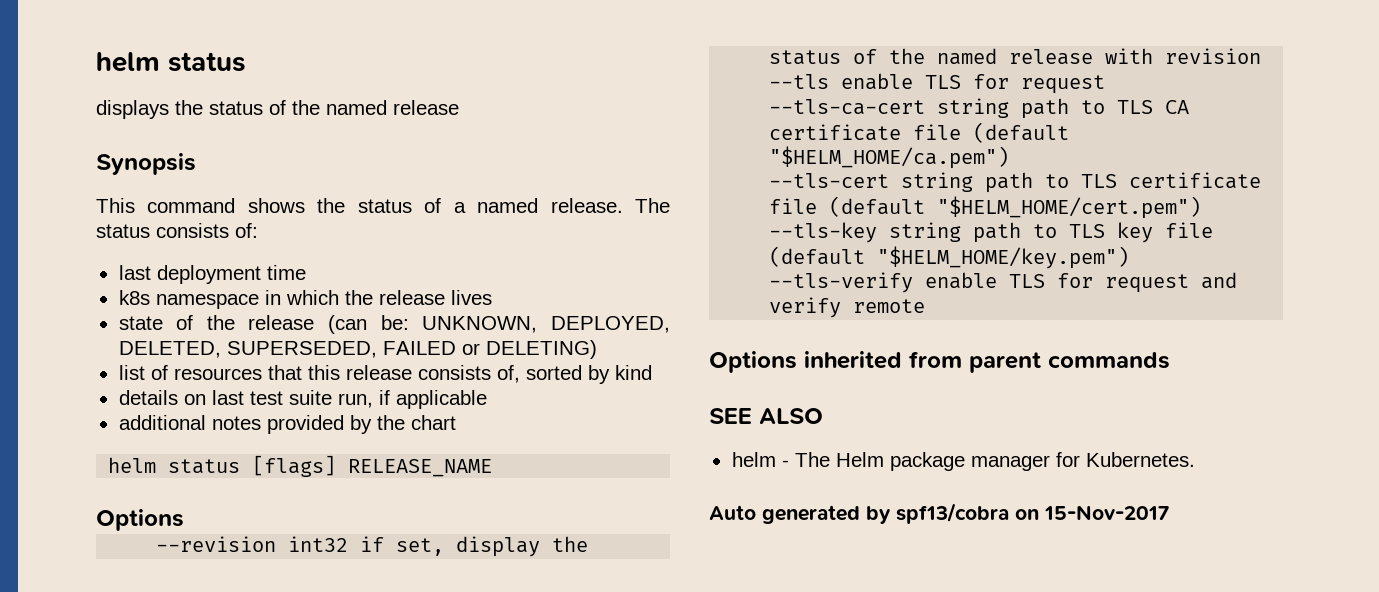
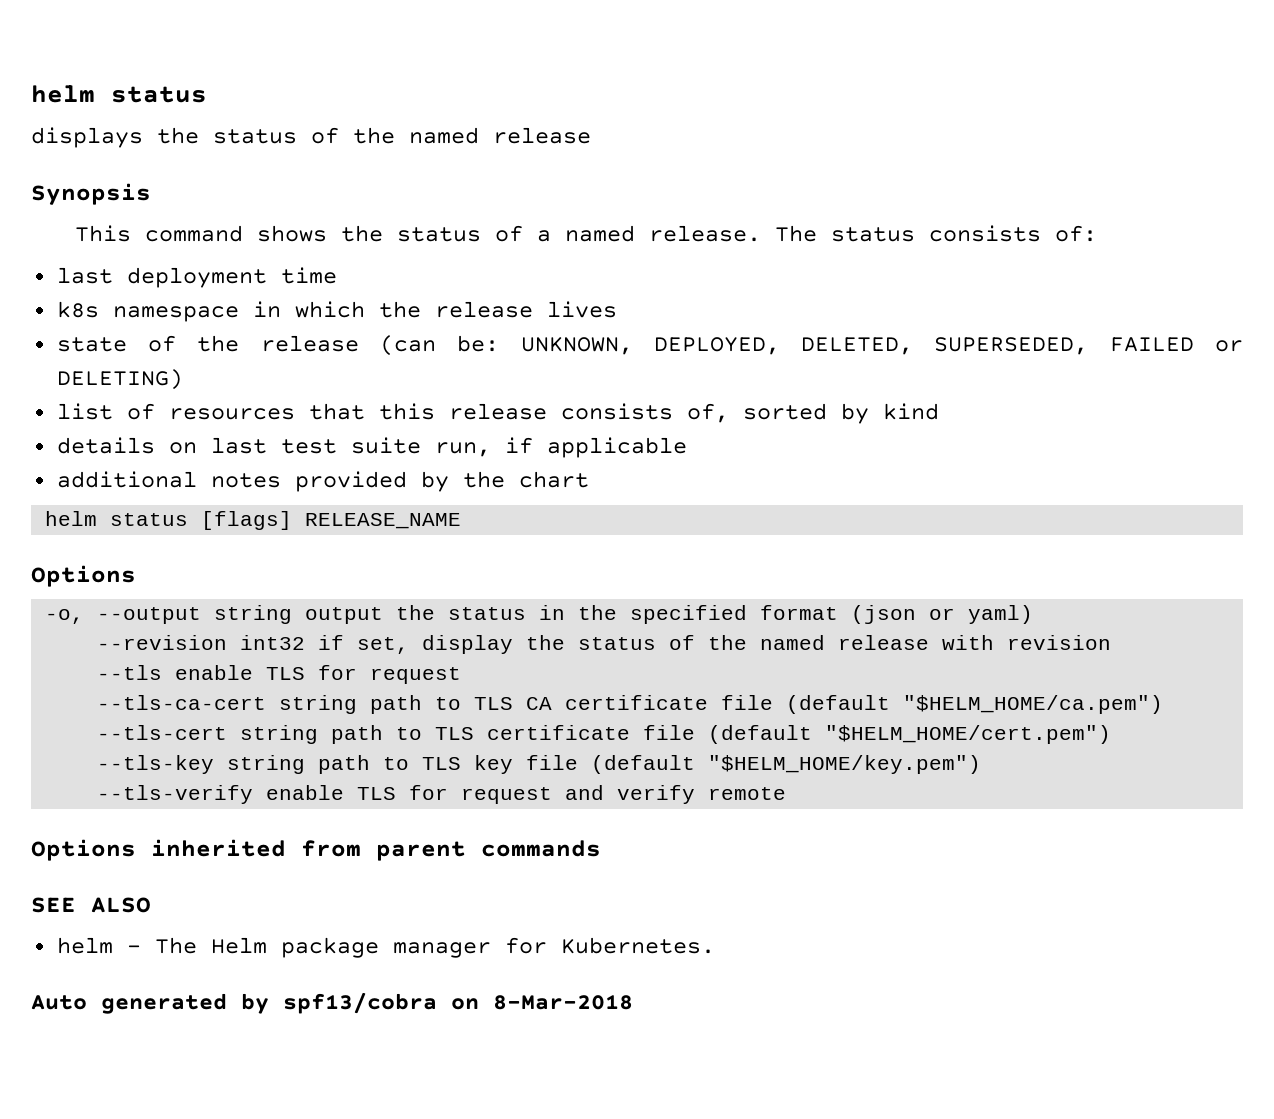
+ -o, --output string output the status in the specified format (json or yaml)
- Auto generated by spf13/cobra on 15-Nov-2017
+ Auto generated by spf13/cobra on 8-Mar-2018

